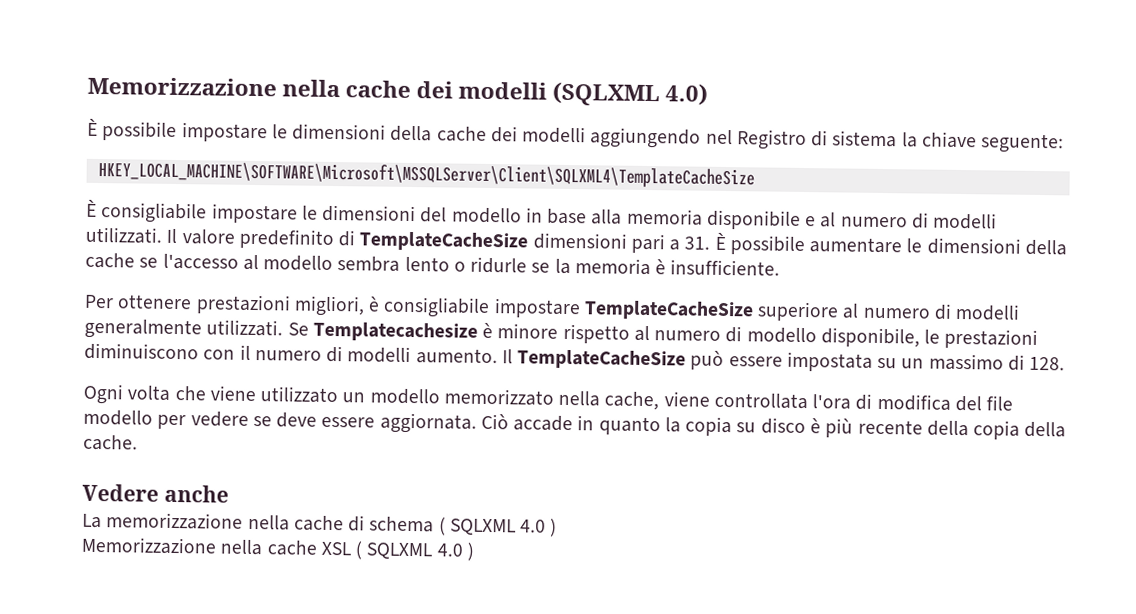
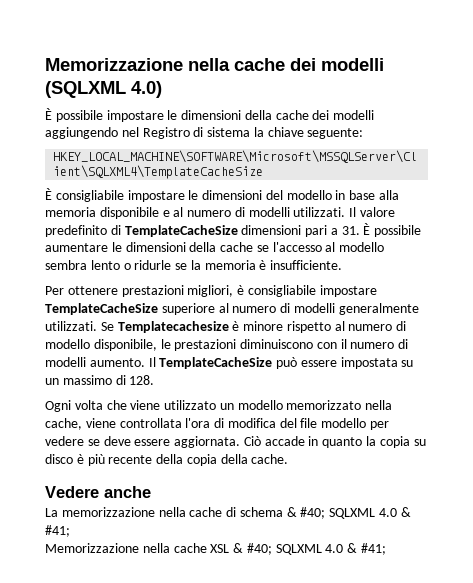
- La memorizzazione nella cache di schema ( SQLXML 4.0 )
- Memorizzazione nella cache XSL ( SQLXML 4.0 )
+ La memorizzazione nella cache di schema & #40; SQLXML 4.0 & #41;
+ Memorizzazione nella cache XSL & #40; SQLXML 4.0 & #41;

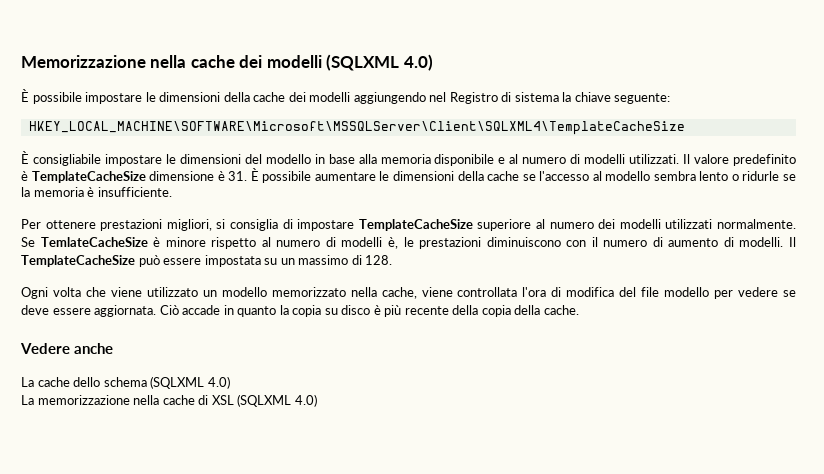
- Il valore predefinito di TemplateCacheSize dimensioni pari a 31. È possibile aumentare le dimensioni della cache se l'accesso al modello sembra lento o ridurle se la memoria è insufficiente.
+ Il valore predefinito è TemplateCacheSize dimensione è 31. È possibile aumentare le dimensioni della cache se l'accesso al modello sembra lento o ridurle se la memoria è insufficiente.
- Per ottenere prestazioni migliori, è consigliabile impostare TemplateCacheSize superiore al numero di modelli generalmente utilizzati. Se Templatecachesize è minore rispetto al numero di modello disponibile, le prestazioni diminuiscono con il numero di modelli aumento.
+ Per ottenere prestazioni migliori, si consiglia di impostare TemplateCacheSize superiore al numero dei modelli utilizzati normalmente. Se TemlateCacheSize è minore rispetto al numero di modelli è, le prestazioni diminuiscono con il numero di aumento di modelli.
+ La cache dello schema (SQLXML 4.0)
- La memorizzazione nella cache di schema & #40; SQLXML 4.0 & #41;
- Memorizzazione nella cache XSL & #40; SQLXML 4.0 & #41;
+ La memorizzazione nella cache di XSL (SQLXML 4.0)

